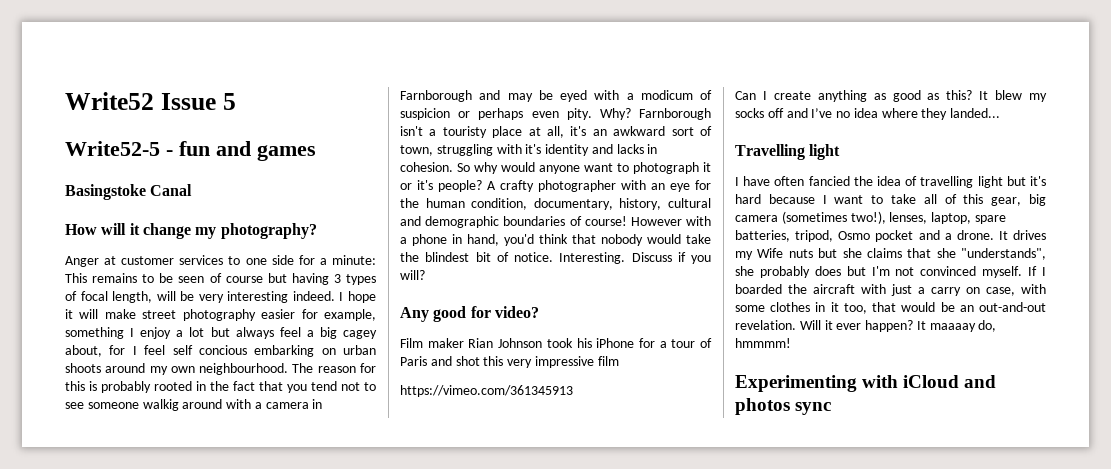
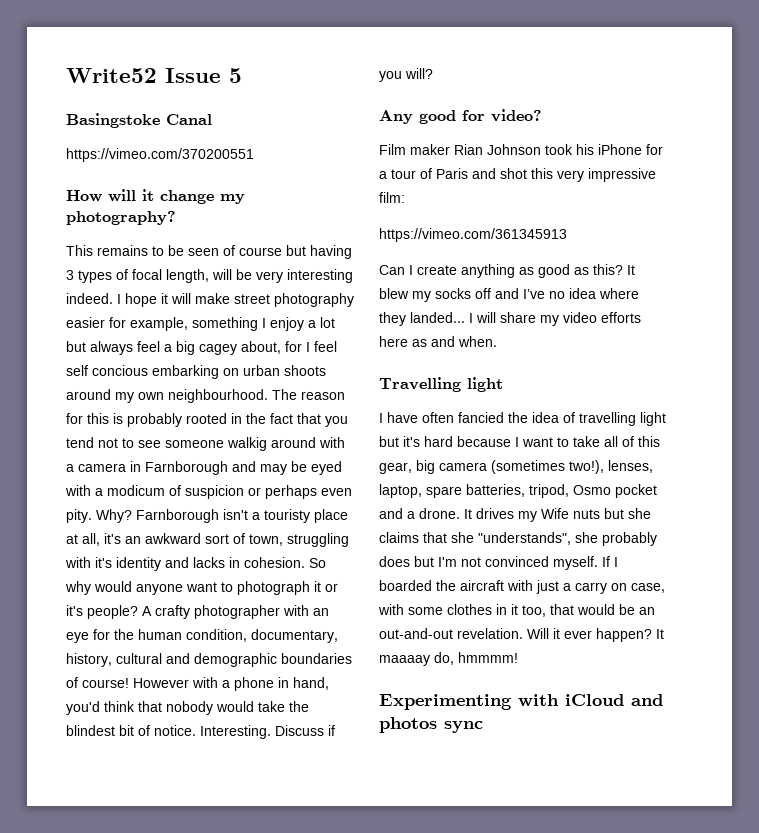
- Write52-5 - fun and games
+ https://vimeo.com/370200551
- Anger at customer services to one side for a minute: This remains to be seen of course but having 3 types of focal length, will be very interesting indeed.
+ This remains to be seen of course but having 3 types of focal length, will be very interesting indeed.
- Film maker Rian Johnson took his iPhone for a tour of Paris and shot this very impressive film
+ Film maker Rian Johnson took his iPhone for a tour of Paris and shot this very impressive film:
+ I will share my video efforts here as and when.

